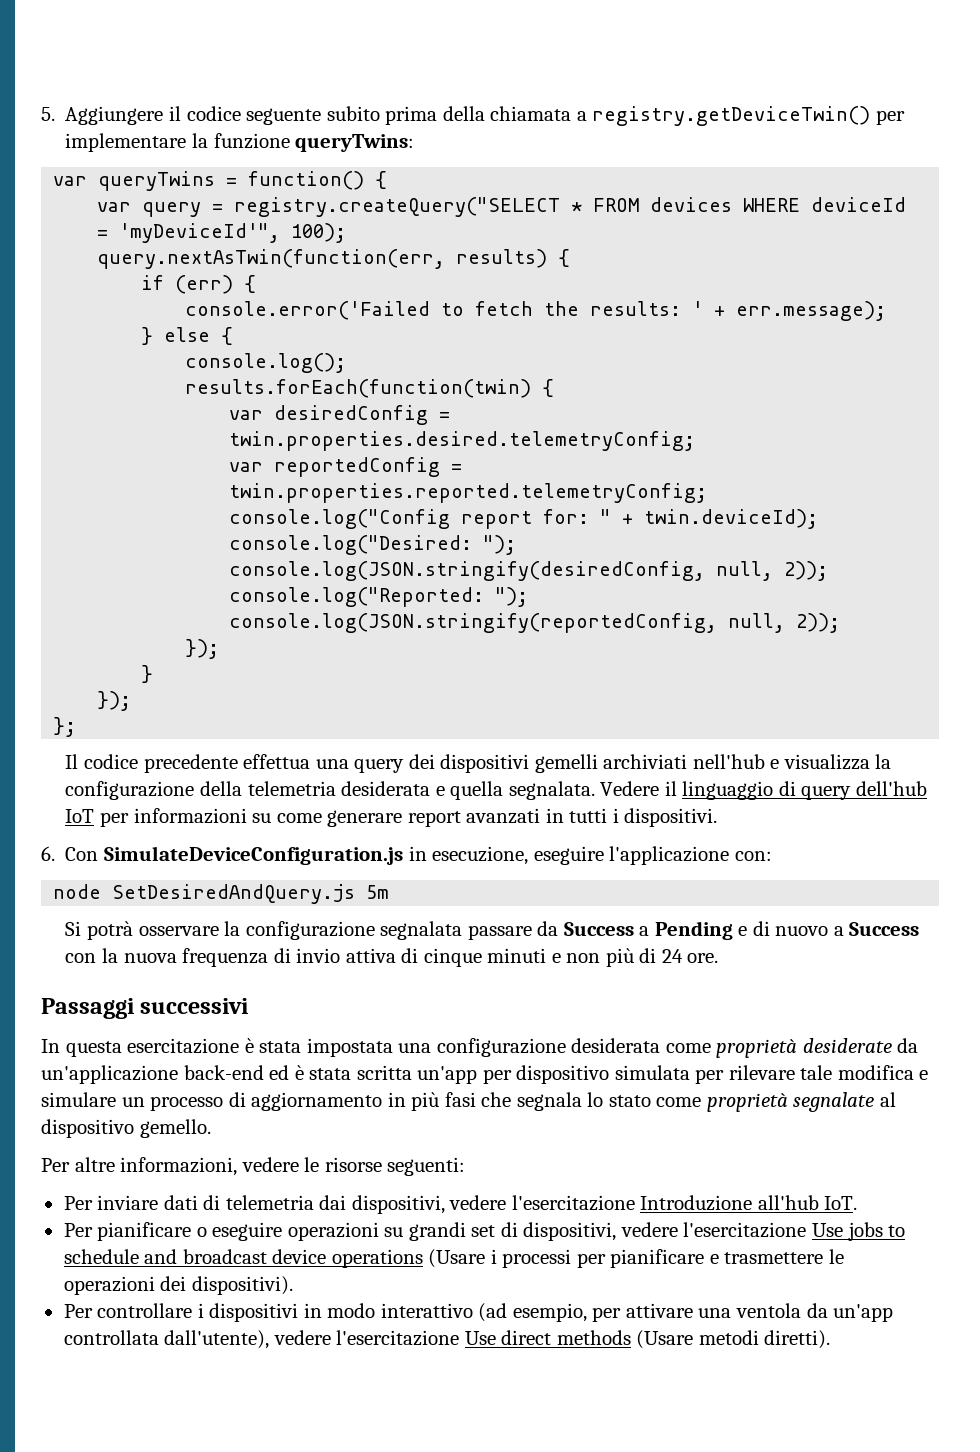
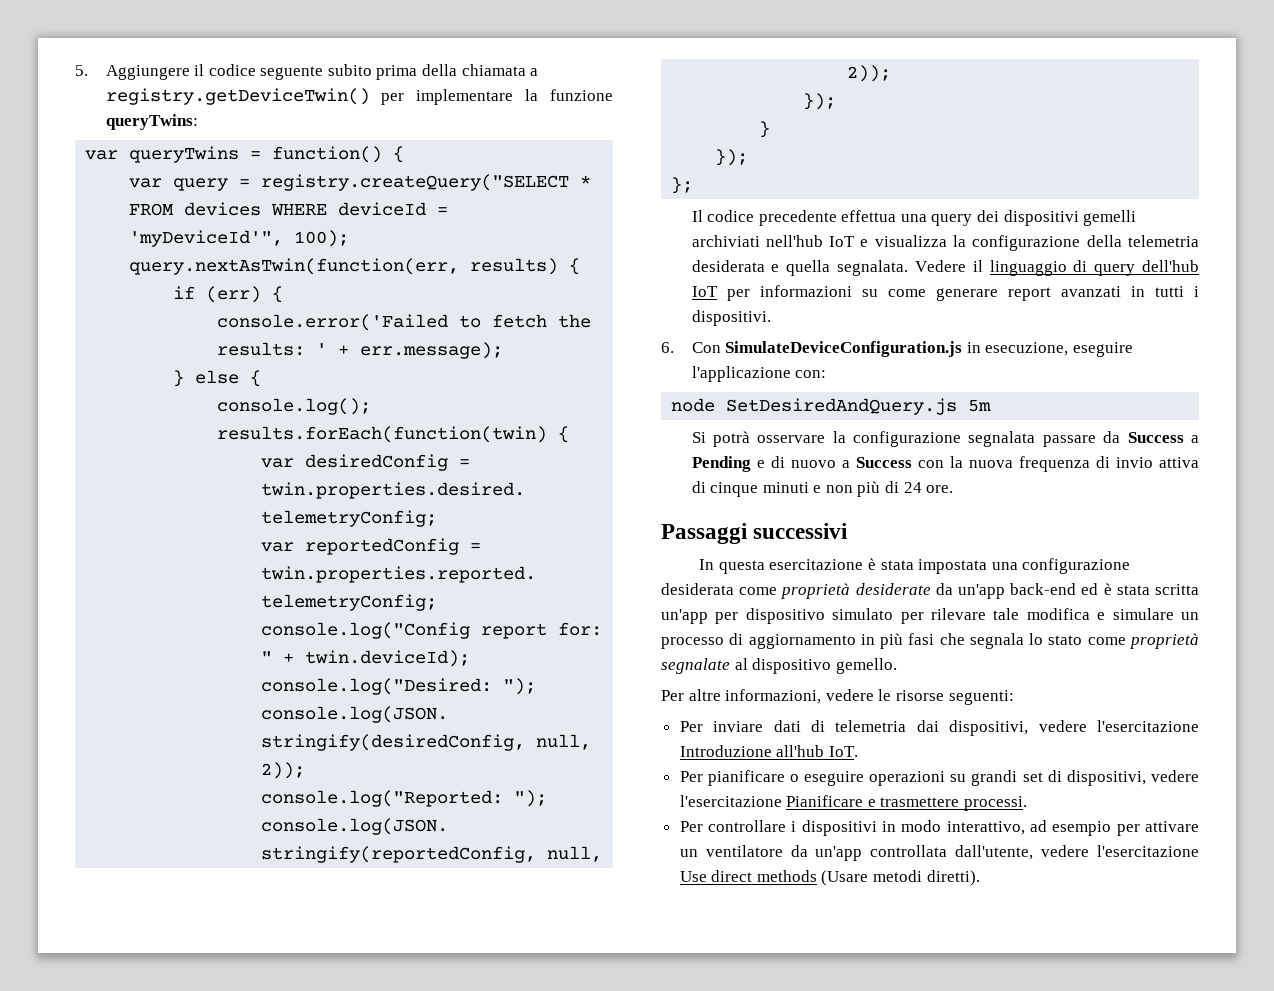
- Il codice precedente effettua una query dei dispositivi gemelli archiviati nell'hub e visualizza la configurazione della telemetria desiderata e quella segnalata.
+ Il codice precedente effettua una query dei dispositivi gemelli archiviati nell'hub IoT e visualizza la configurazione della telemetria desiderata e quella segnalata.
- In questa esercitazione è stata impostata una configurazione desiderata come proprietà desiderate da un'applicazione back-end ed è stata scritta un'app per dispositivo simulata per rilevare tale modifica e simulare un processo di aggiornamento in più fasi che segnala lo stato come proprietà segnalate al dispositivo gemello.
+ In questa esercitazione è stata impostata una configurazione desiderata come proprietà desiderate da un'app back-end ed è stata scritta un'app per dispositivo simulato per rilevare tale modifica e simulare un processo di aggiornamento in più fasi che segnala lo stato come proprietà segnalate al dispositivo gemello.
- Per pianificare o eseguire operazioni su grandi set di dispositivi, vedere l'esercitazione Use jobs to schedule and broadcast device operations (Usare i processi per pianificare e trasmettere le operazioni dei dispositivi).
+ Per pianificare o eseguire operazioni su grandi set di dispositivi, vedere l'esercitazione Pianificare e trasmettere processi.
- Per controllare i dispositivi in modo interattivo (ad esempio, per attivare una ventola da un'app controllata dall'utente), vedere l'esercitazione Use direct methods (Usare metodi diretti).
+ Per controllare i dispositivi in modo interattivo, ad esempio per attivare un ventilatore da un'app controllata dall'utente, vedere l'esercitazione Use direct methods (Usare metodi diretti).

